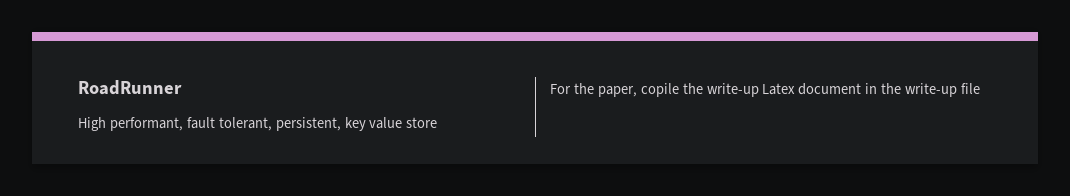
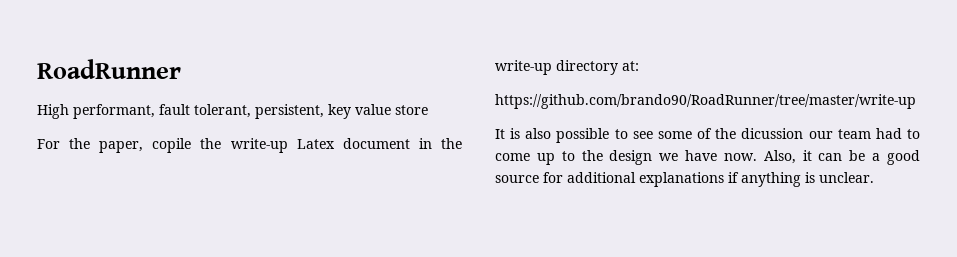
- For the paper, copile the write-up Latex document in the write-up file
+ For the paper, copile the write-up Latex document in the write-up directory at:
+ https://github.com/brando90/RoadRunner/tree/master/write-up
+ It is also possible to see some of the dicussion our team had to come up to the design we have now. Also, it can be a good source for additional explanations if anything is unclear.

